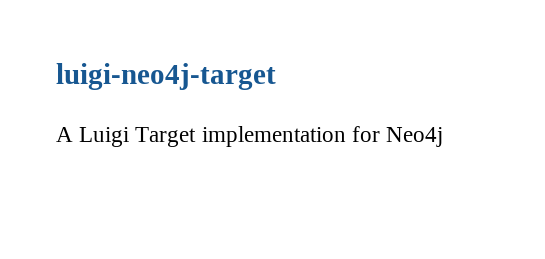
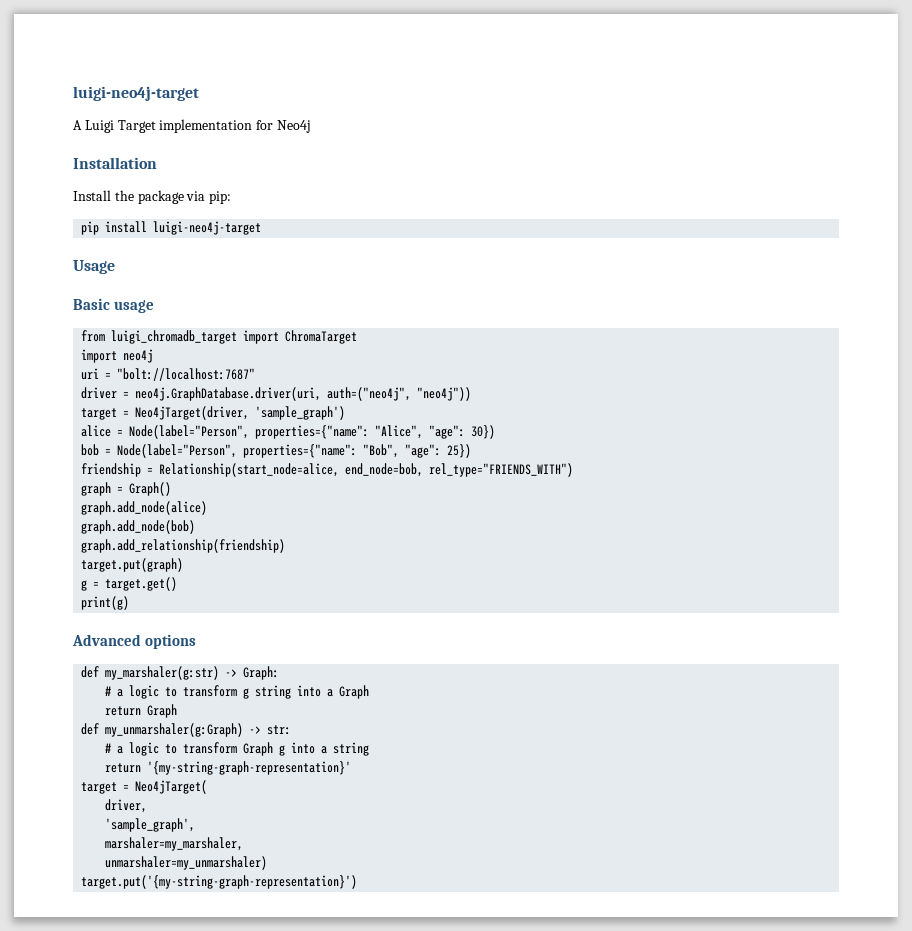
+ Installation
+ Install the package via pip:
+ pip install luigi-neo4j-target
+ Usage
+ Basic usage
+ from luigi_chromadb_target import ChromaTarget
+ import neo4j
+ uri = "bolt://localhost:7687"
+ driver = neo4j.GraphDatabase.driver(uri, auth=("neo4j", "neo4j"))
+ target = Neo4jTarget(driver, 'sample_graph')
+ alice = Node(label="Person", properties={"name": "Alice", "age": 30})
+ bob = Node(label="Person", properties={"name": "Bob", "age": 25})
+ friendship = Relationship(start_node=alice, end_node=bob, rel_type="FRIENDS_WITH")
+ graph = Graph()
+ graph.add_node(alice)
+ graph.add_node(bob)
+ graph.add_relationship(friendship)
+ target.put(graph)
+ g = target.get()
+ print(g)
+ Advanced options
+ def my_marshaler(g:str) -> Graph:
+ # a logic to transform g string into a Graph
+ return Graph
+ def my_unmarshaler(g:Graph) -> str:
+ # a logic to transform Graph g into a string
+ return '{my-string-graph-representation}'
+ target = Neo4jTarget(
+ driver,
+ 'sample_graph',
+ marshaler=my_marshaler,
+ unmarshaler=my_unmarshaler)
+ target.put('{my-string-graph-representation}')

